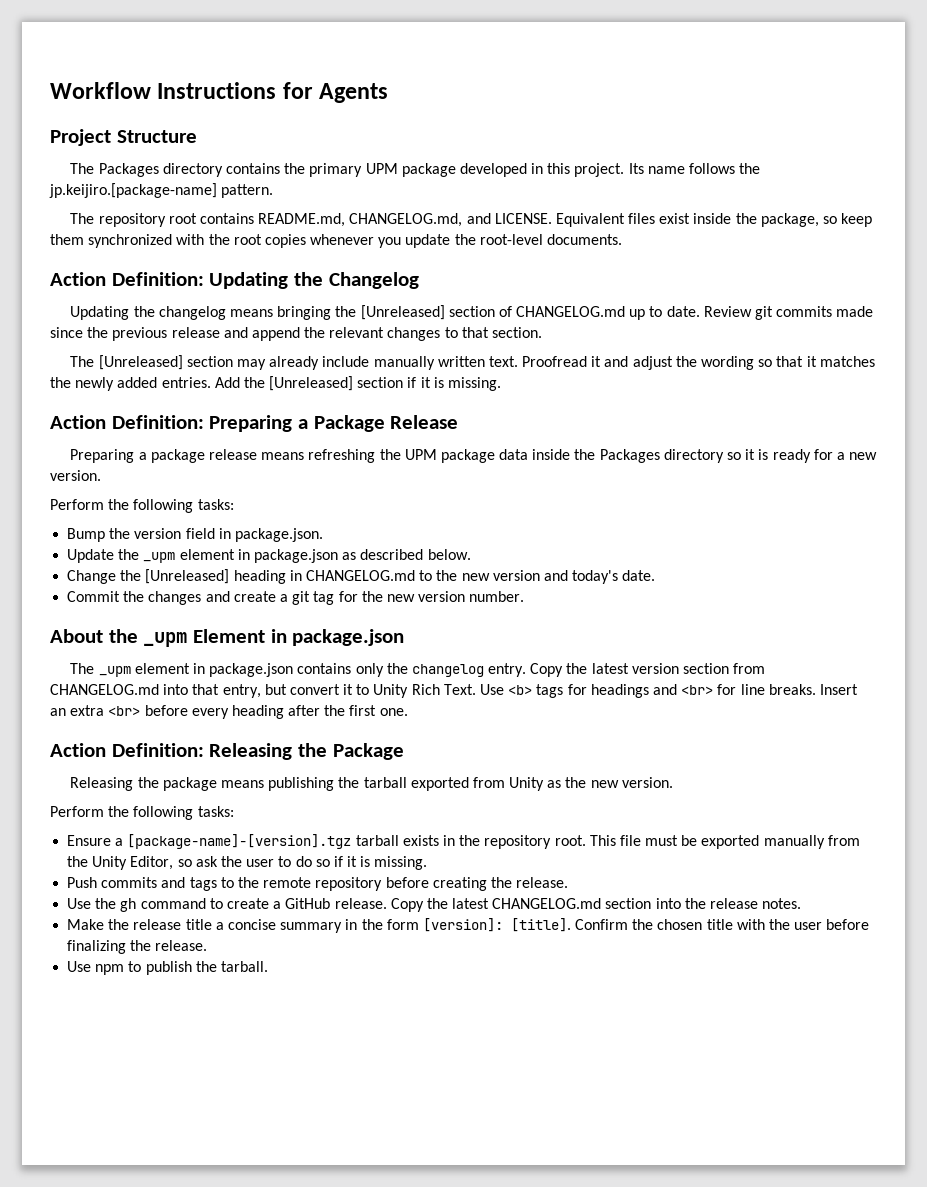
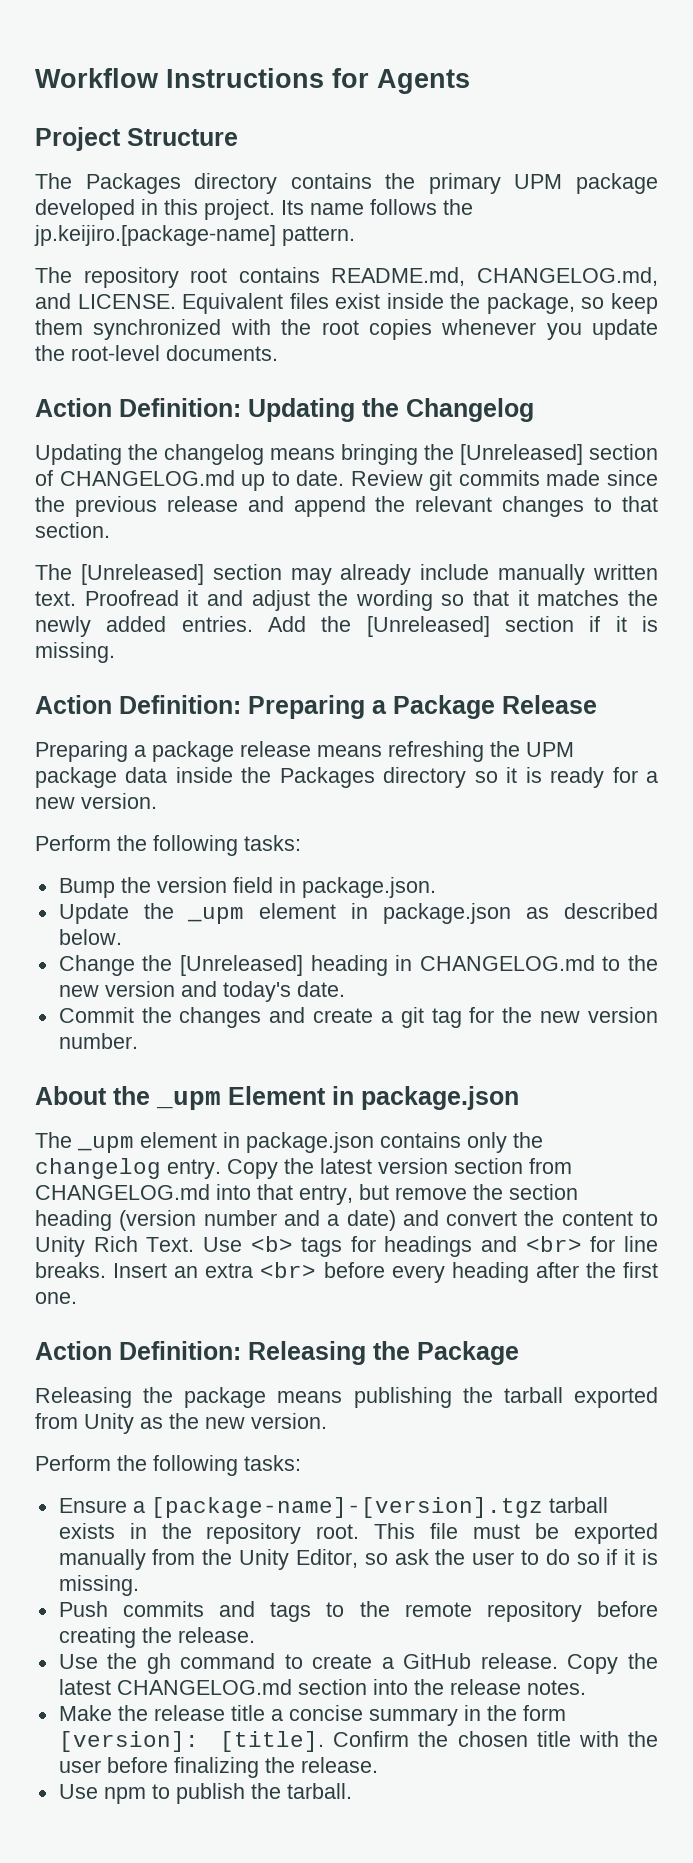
- Copy the latest version section from CHANGELOG.md into that entry, but convert it to Unity Rich Text.
+ Copy the latest version section from CHANGELOG.md into that entry, but remove the section heading (version number and a date) and convert the content to Unity Rich Text.

